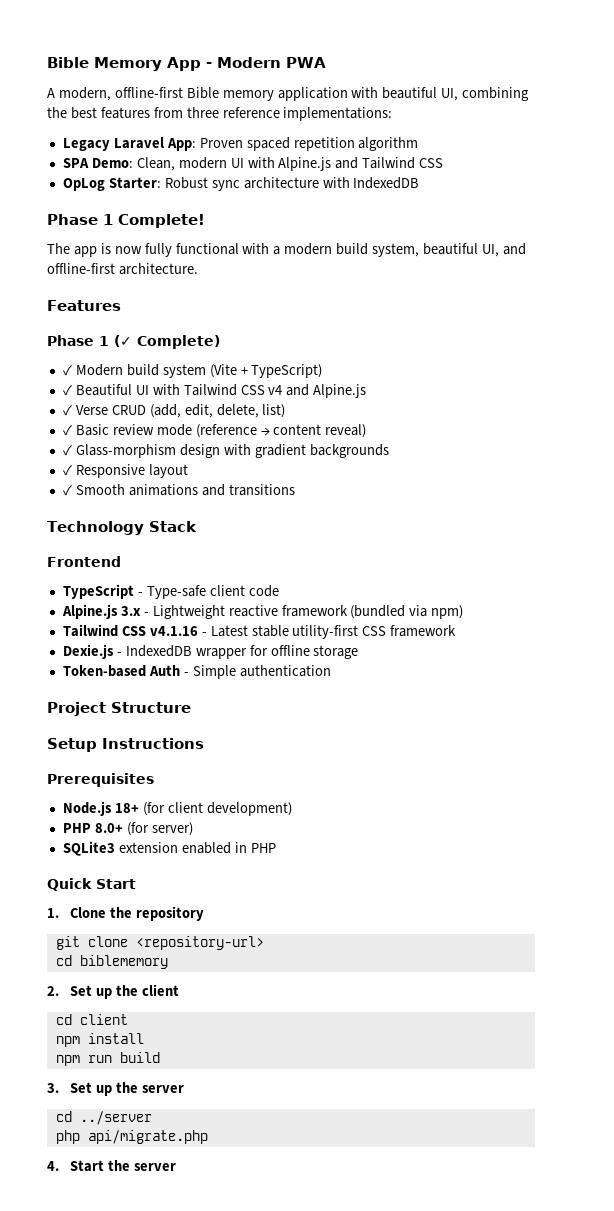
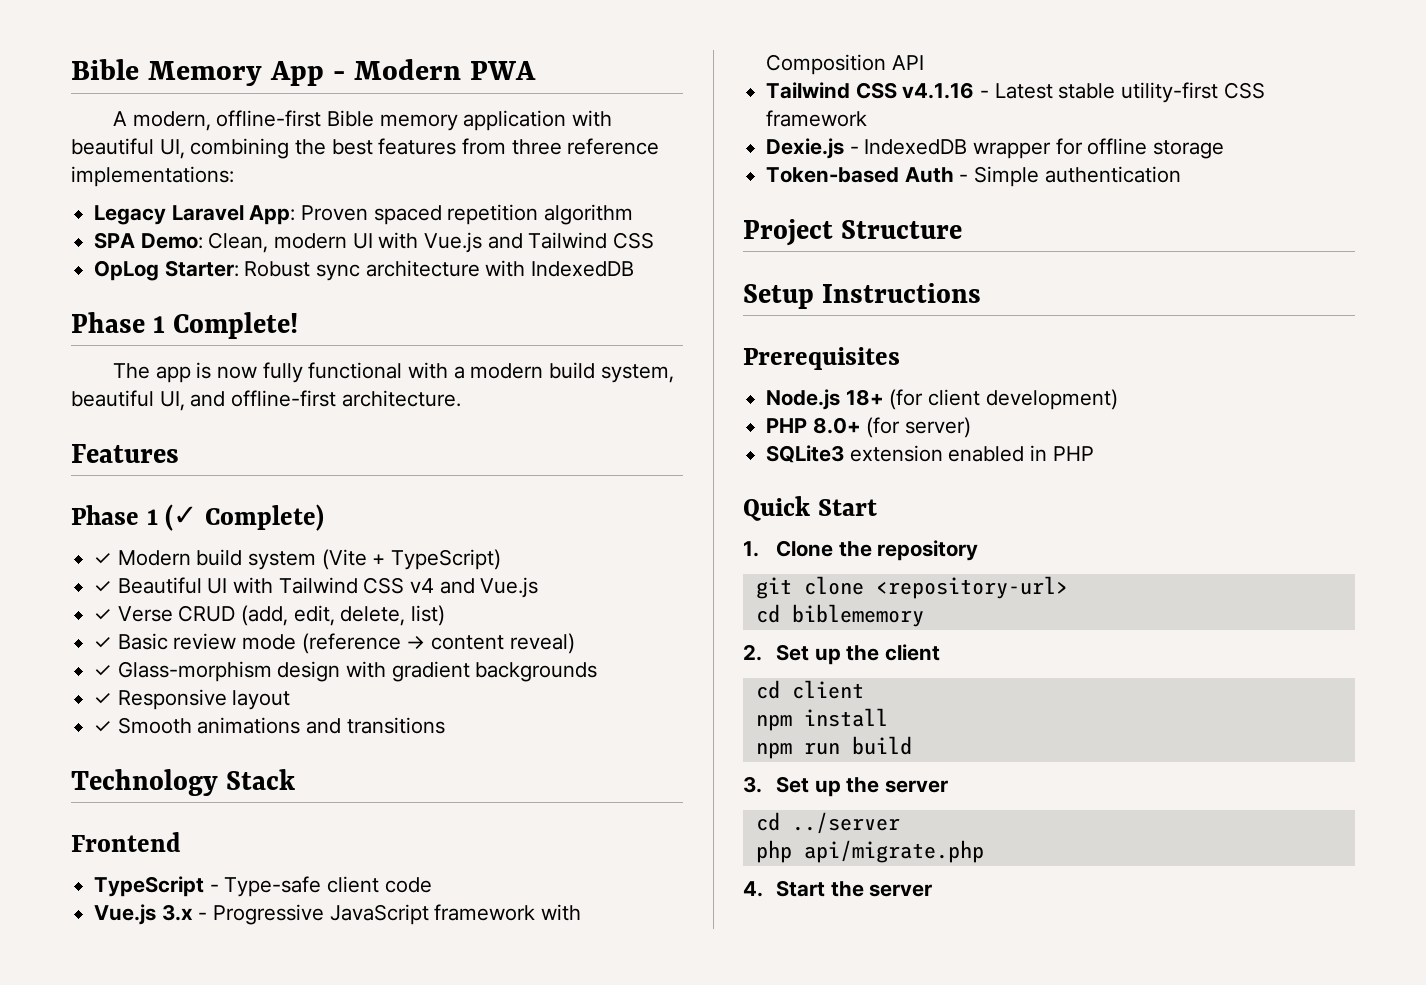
- SPA Demo: Clean, modern UI with Alpine.js and Tailwind CSS
+ SPA Demo: Clean, modern UI with Vue.js and Tailwind CSS
- ✓ Beautiful UI with Tailwind CSS v4 and Alpine.js
+ ✓ Beautiful UI with Tailwind CSS v4 and Vue.js
- Alpine.js 3.x - Lightweight reactive framework (bundled via npm)
+ Vue.js 3.x - Progressive JavaScript framework with Composition API

